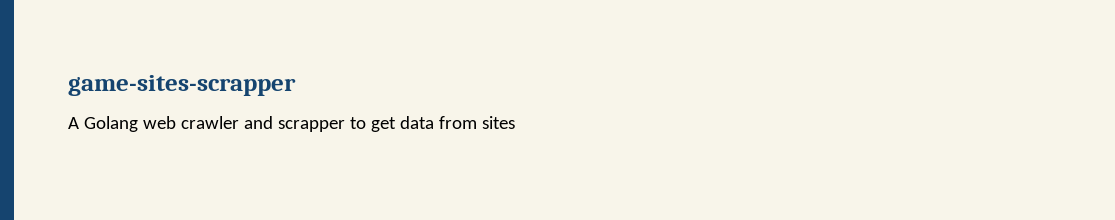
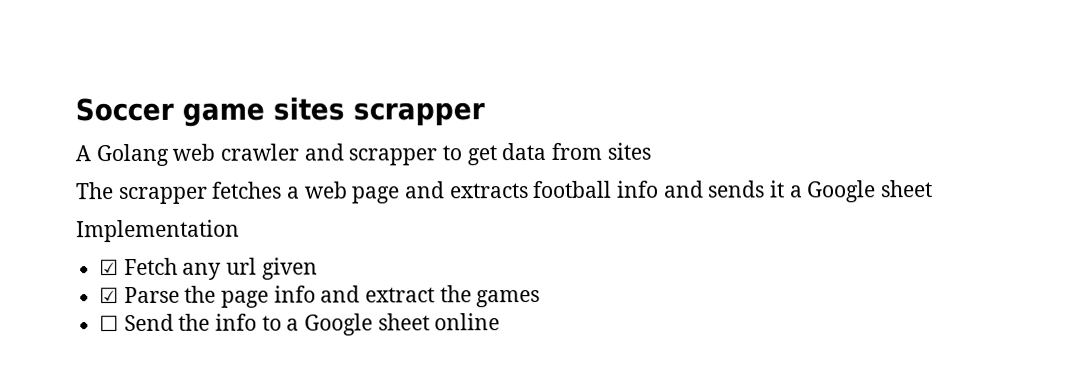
- game-sites-scrapper
+ Soccer game sites scrapper
+ The scrapper fetches a web page and extracts football info and sends it a Google sheet
+ Implementation
+ ☑ Fetch any url given
+ ☑ Parse the page info and extract the games
+ ☐ Send the info to a Google sheet online

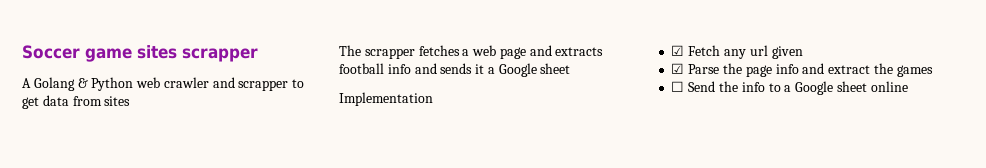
- A Golang web crawler and scrapper to get data from sites
+ A Golang & Python web crawler and scrapper to get data from sites

